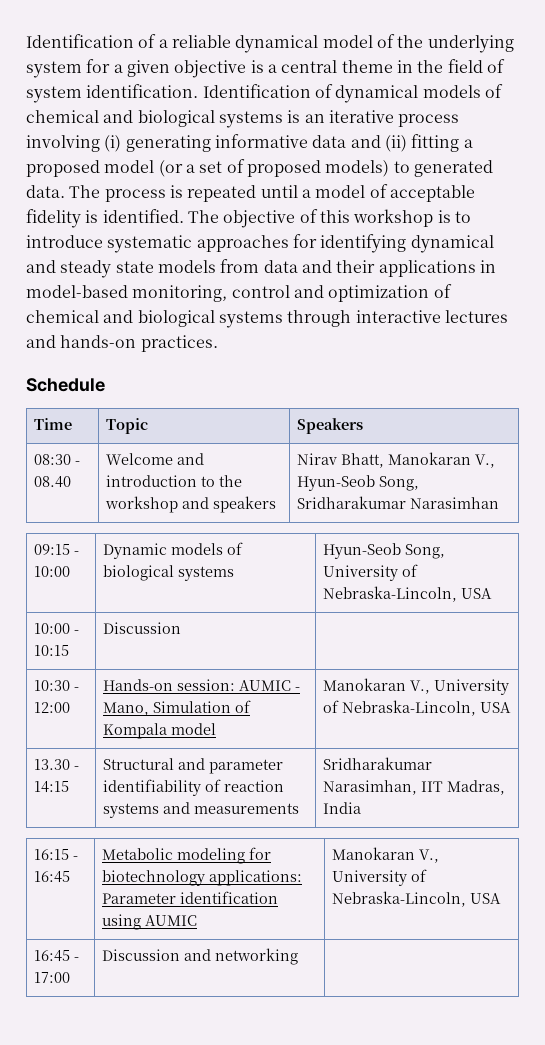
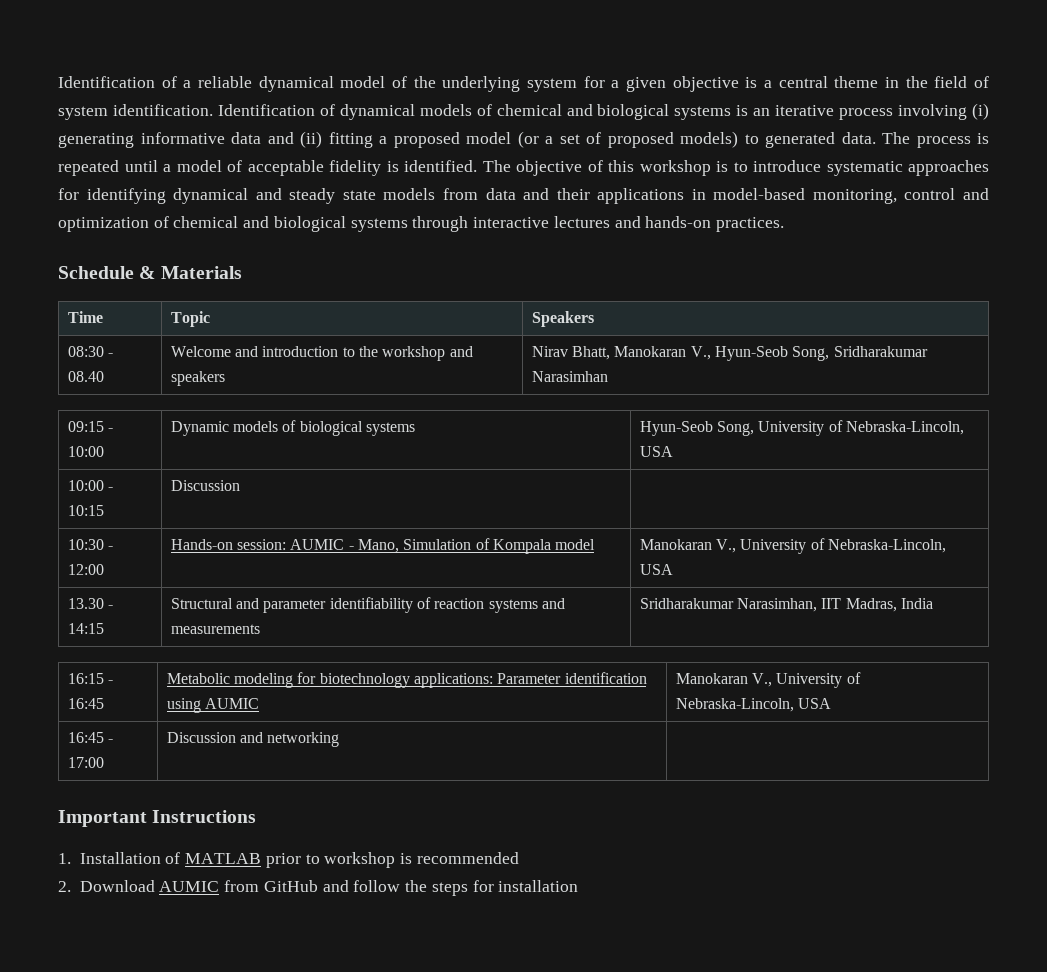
- Schedule
+ Schedule & Materials
+ Important Instructions
+ 1. Installation of MATLAB prior to workshop is recommended
+ 2. Download AUMIC from GitHub and follow the steps for installation

